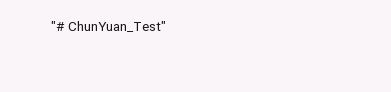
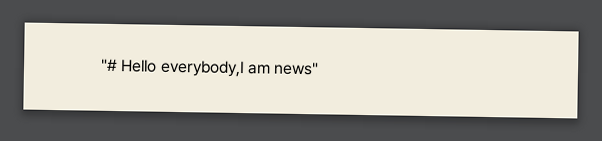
- "# ChunYuan_Test"
+ "# Hello everybody,I am news"

